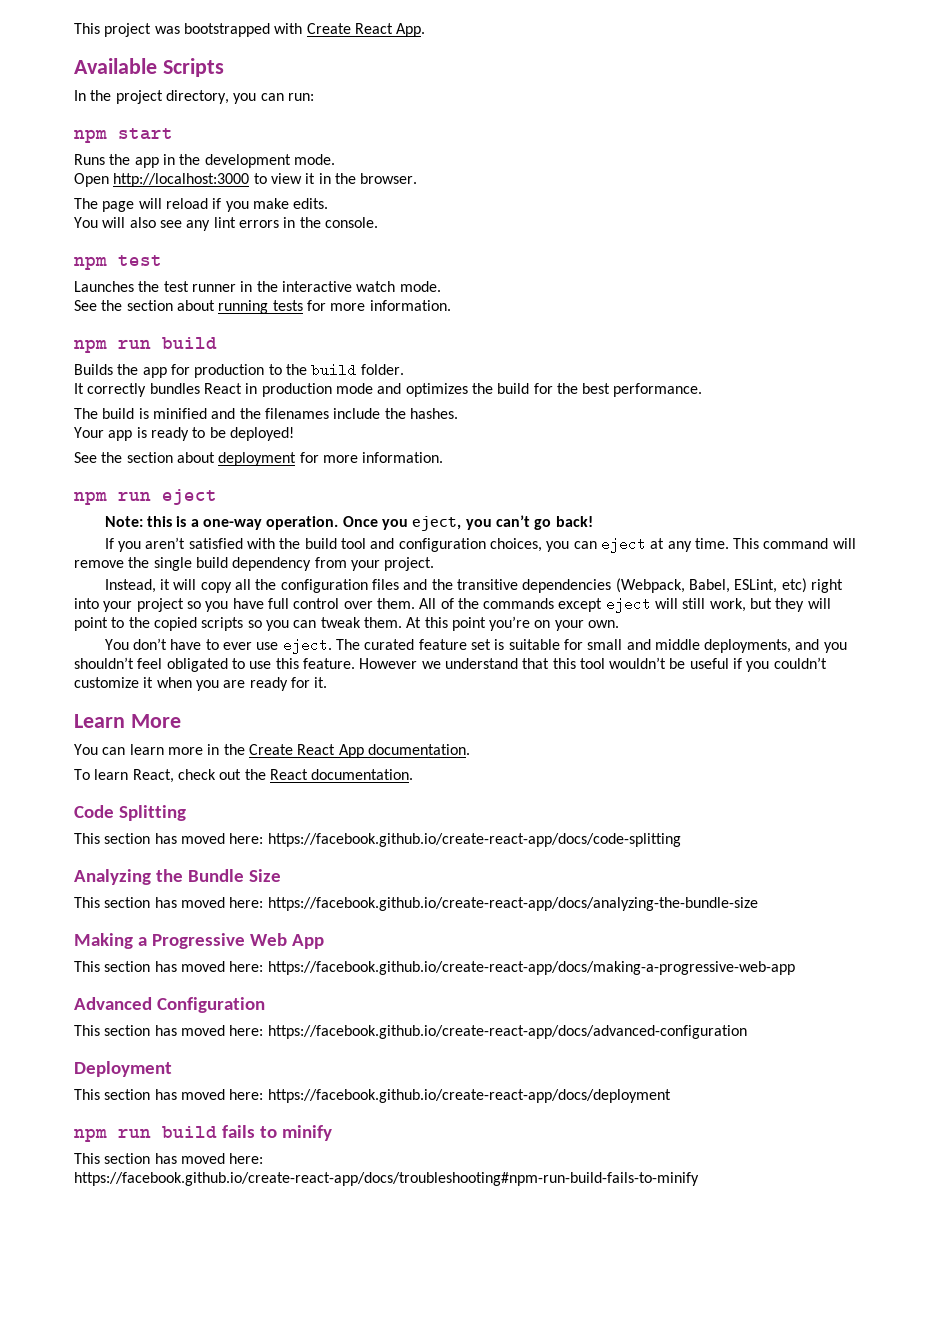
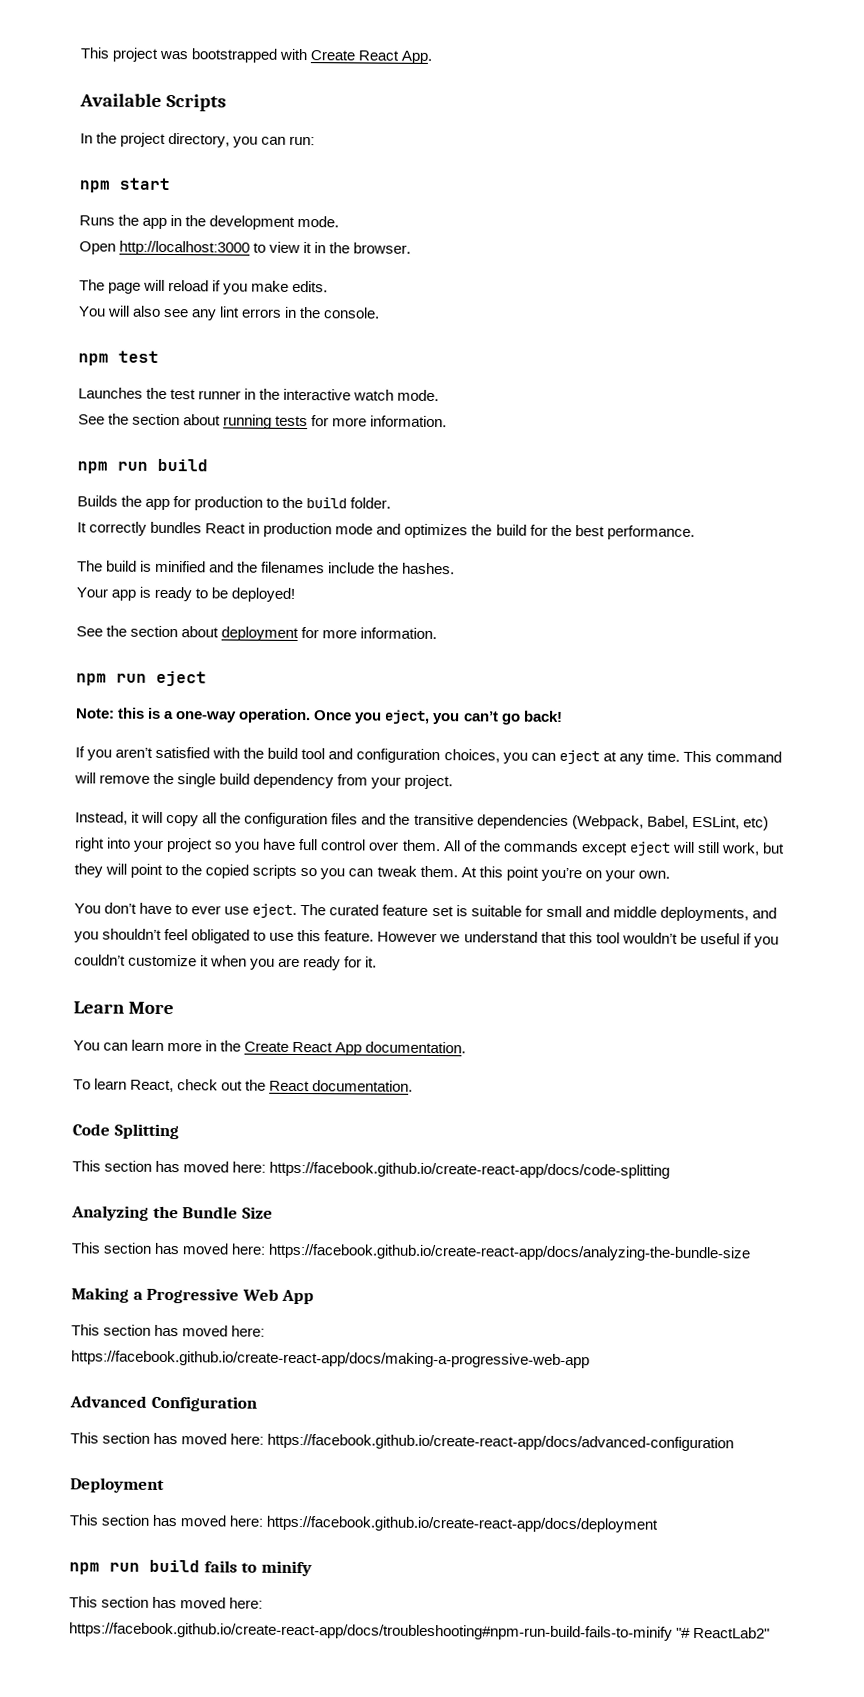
- This section has moved here: https://facebook.github.io/create-react-app/docs/troubleshooting#npm-run-build-fails-to-minify
+ This section has moved here: https://facebook.github.io/create-react-app/docs/troubleshooting#npm-run-build-fails-to-minify "# ReactLab2"

